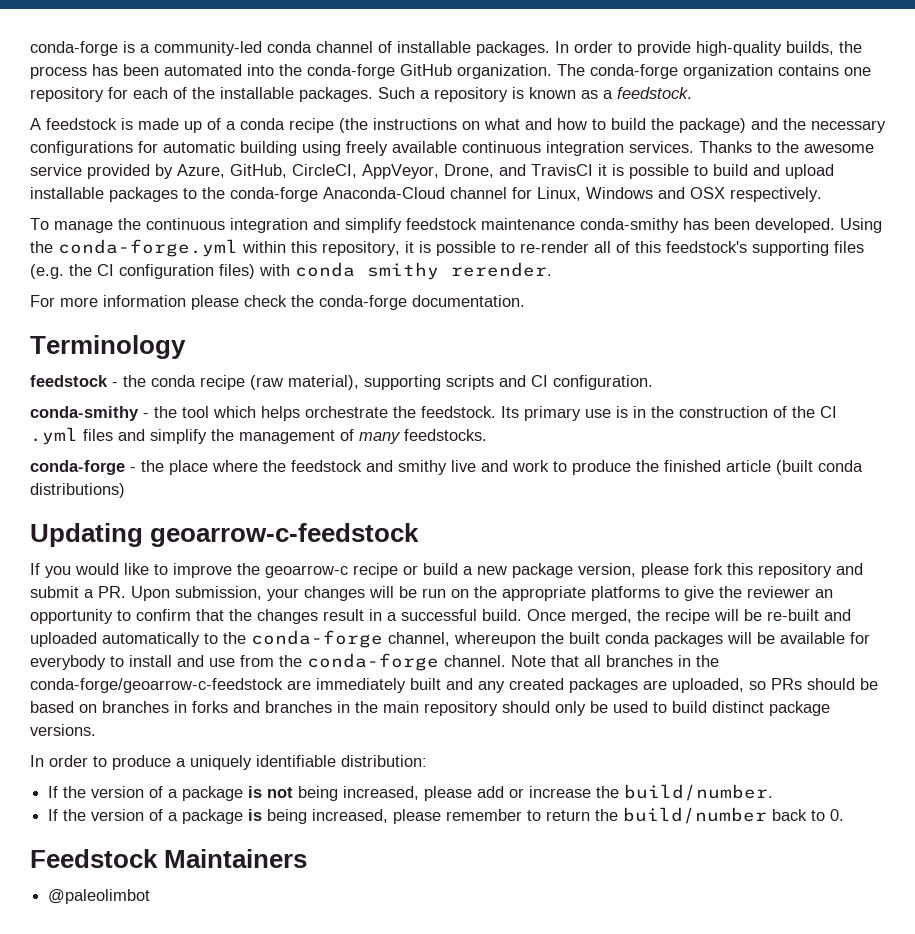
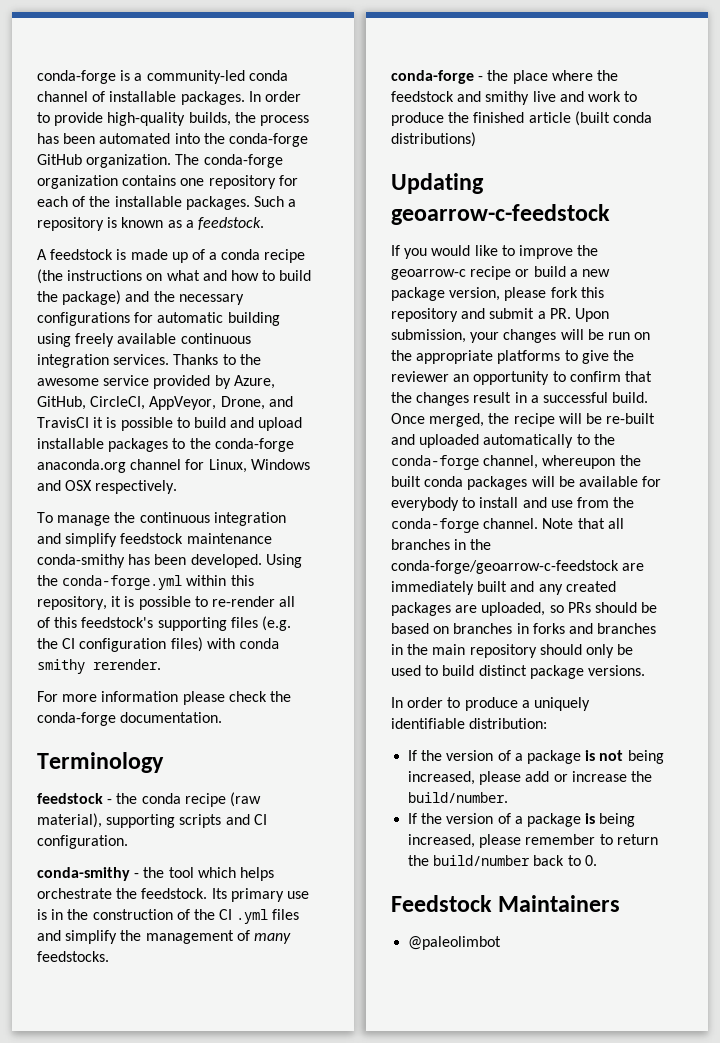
- Thanks to the awesome service provided by Azure, GitHub, CircleCI, AppVeyor, Drone, and TravisCI it is possible to build and upload installable packages to the conda-forge Anaconda-Cloud channel for Linux, Windows and OSX respectively.
+ Thanks to the awesome service provided by Azure, GitHub, CircleCI, AppVeyor, Drone, and TravisCI it is possible to build and upload installable packages to the conda-forge anaconda.org channel for Linux, Windows and OSX respectively.

